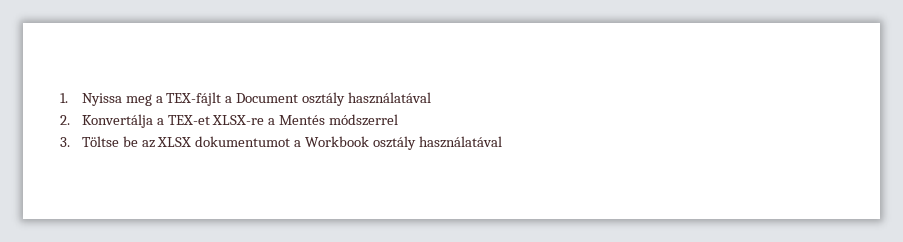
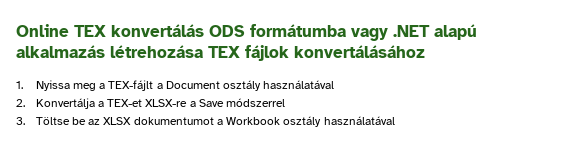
+ Online TEX konvertálás ODS formátumba vagy .NET alapú alkalmazás létrehozása TEX fájlok konvertálásához
- 2. Konvertálja a TEX-et XLSX-re a Mentés módszerrel
+ 2. Konvertálja a TEX-et XLSX-re a Save módszerrel

